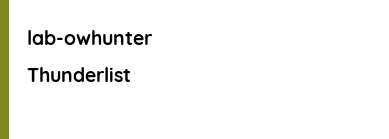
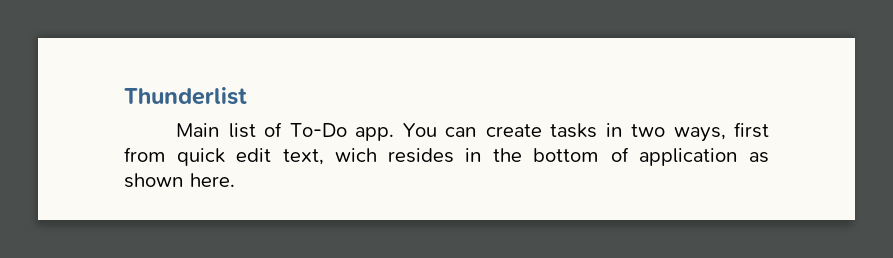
- lab-owhunter
  Thunderlist
+ Main list of To-Do app. You can create tasks in two ways, first from quick edit text, wich resides in the bottom of application as shown here.

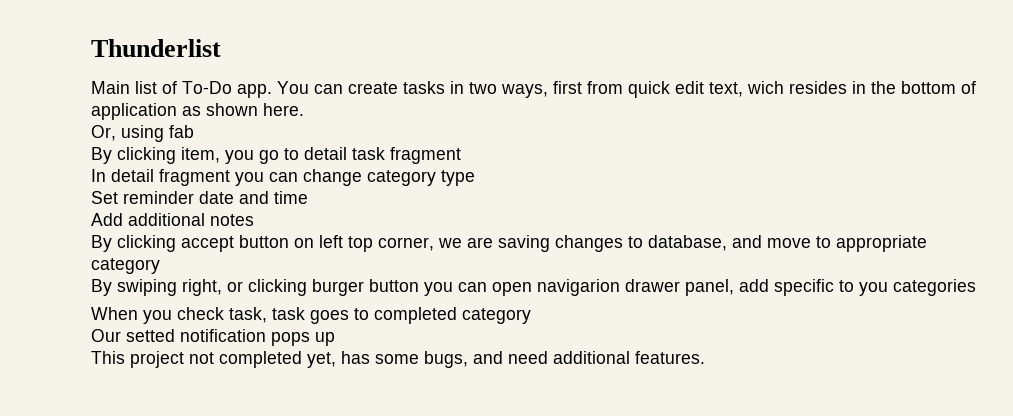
+ Or, using fab
+ By clicking item, you go to detail task fragment
+ In detail fragment you can change category type
+ Set reminder date and time
+ Add additional notes
+ By clicking accept button on left top corner, we are saving changes to database, and move to appropriate category
+ By swiping right, or clicking burger button you can open navigarion drawer panel, add specific to you categories
+ When you check task, task goes to completed category
+ Our setted notification pops up
+ This project not completed yet, has some bugs, and need additional features.

